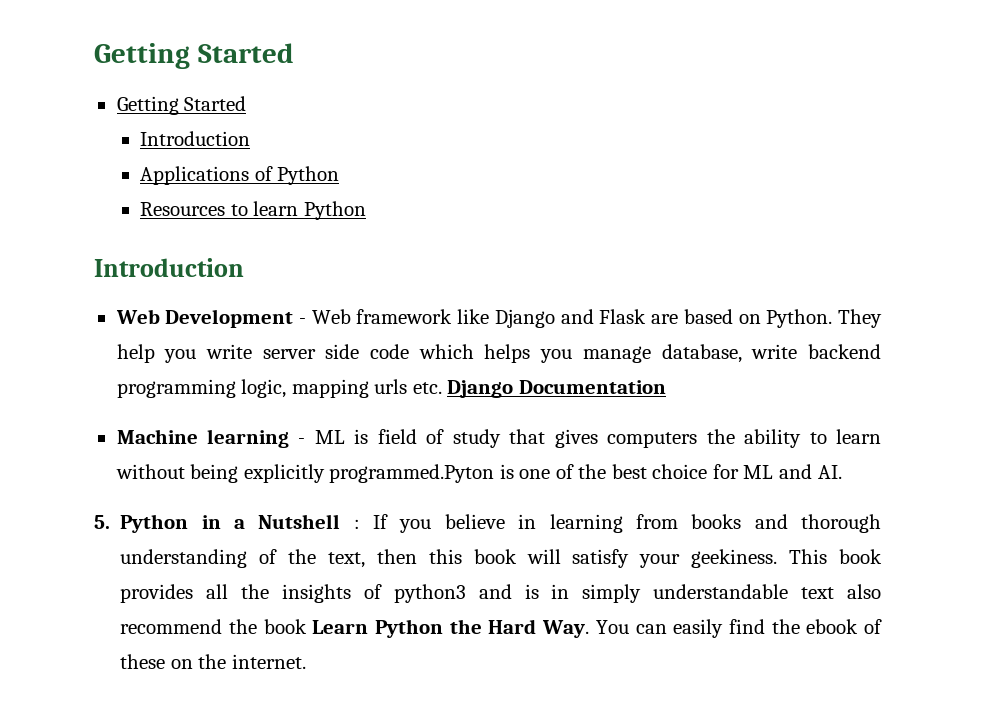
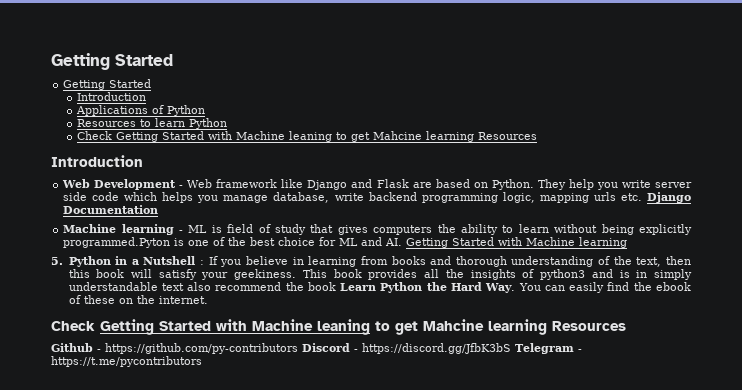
  Resources to learn Python
+ Check Getting Started with Machine leaning to get Mahcine learning Resources
- Machine learning - ML is field of study that gives computers the ability to learn without being explicitly programmed.Pyton is one of the best choice for ML and AI.
+ Machine learning - ML is field of study that gives computers the ability to learn without being explicitly programmed.Pyton is one of the best choice for ML and AI. Getting Started with Machine learning
  This book provides all the insights of python3 and is in simply understandable text also recommend the book Learn Python the Hard Way. You can easily find the ebook of these on the internet.
+ Check Getting Started with Machine leaning to get Mahcine learning Resources
+ Github - https://github.com/py-contributors Discord - https://discord.gg/JfbK3bS Telegram - https://t.me/pycontributors

